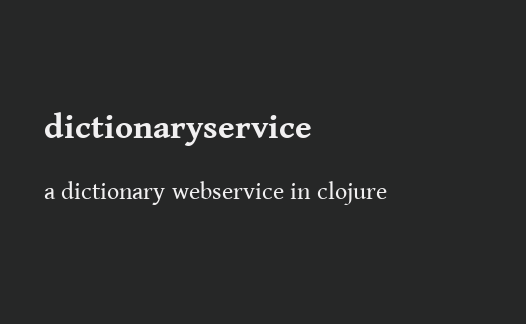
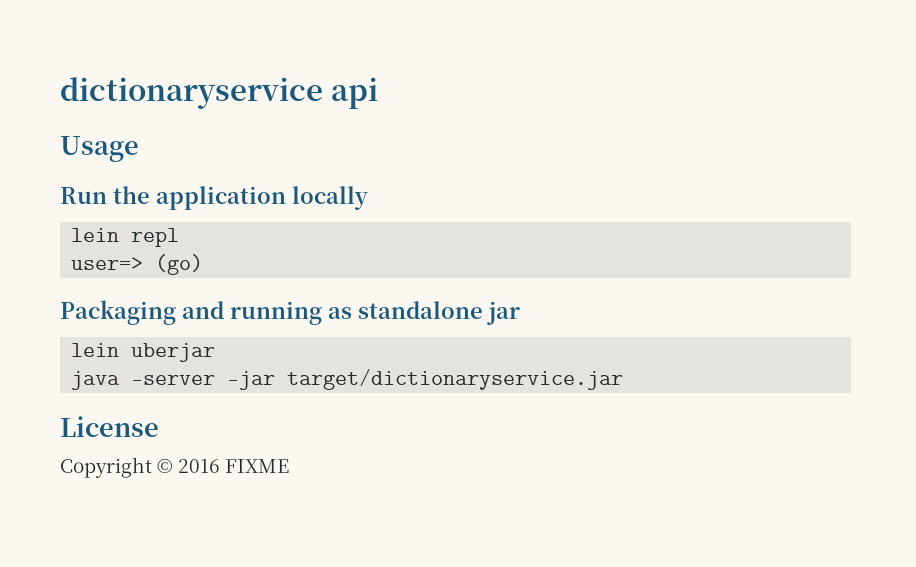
- dictionaryservice
- a dictionary webservice in clojure
+ dictionaryservice api
+ Usage
+ Run the application locally
+ lein repl
+ user=> (go)
+ Packaging and running as standalone jar
+ lein uberjar
+ java -server -jar target/dictionaryservice.jar
+ License
+ Copyright © 2016 FIXME

